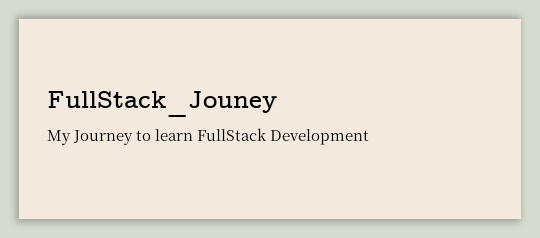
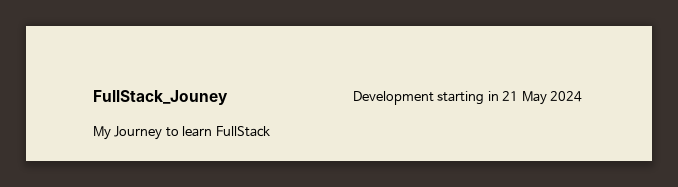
- My Journey to learn FullStack Development
+ My Journey to learn FullStack Development starting in 21 May 2024

